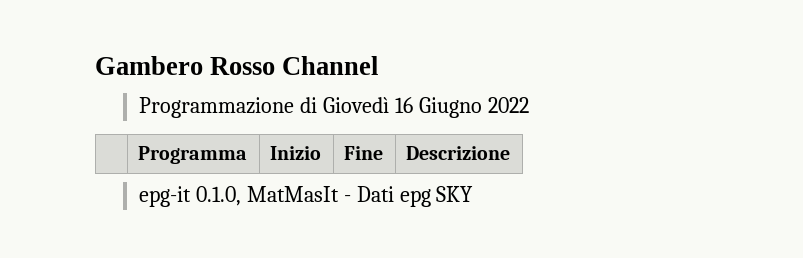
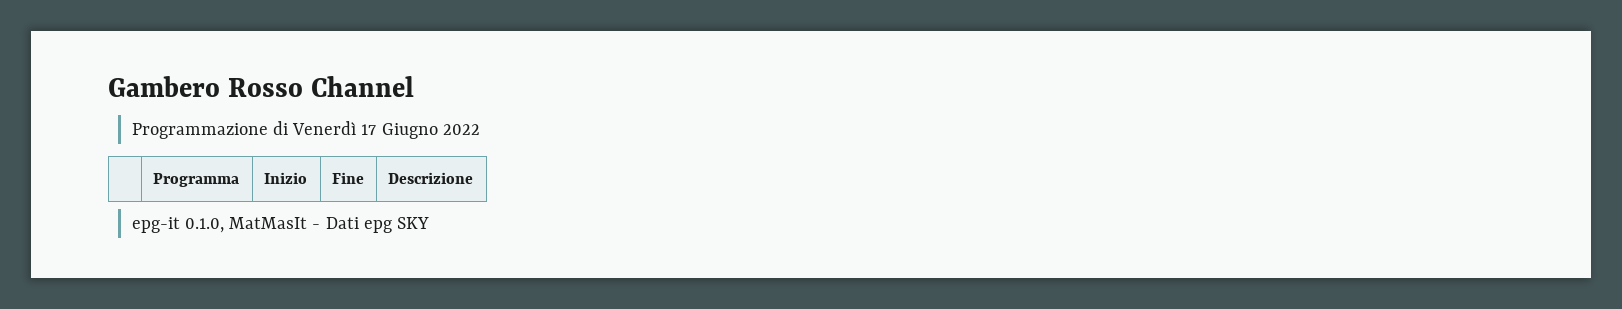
- Programmazione di Giovedì 16 Giugno 2022
+ Programmazione di Venerdì 17 Giugno 2022

